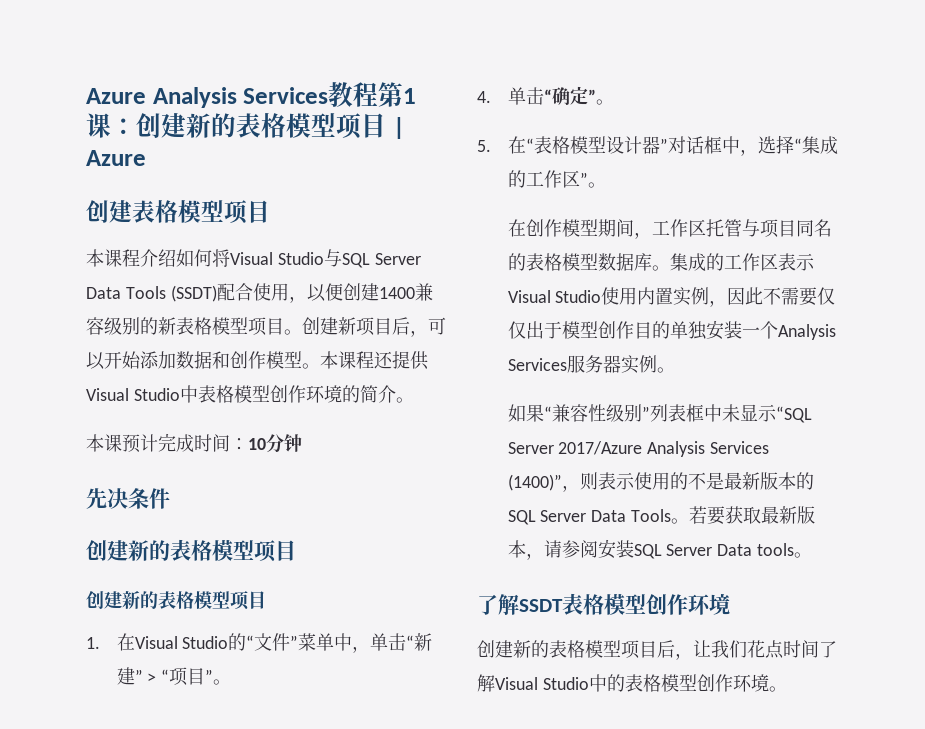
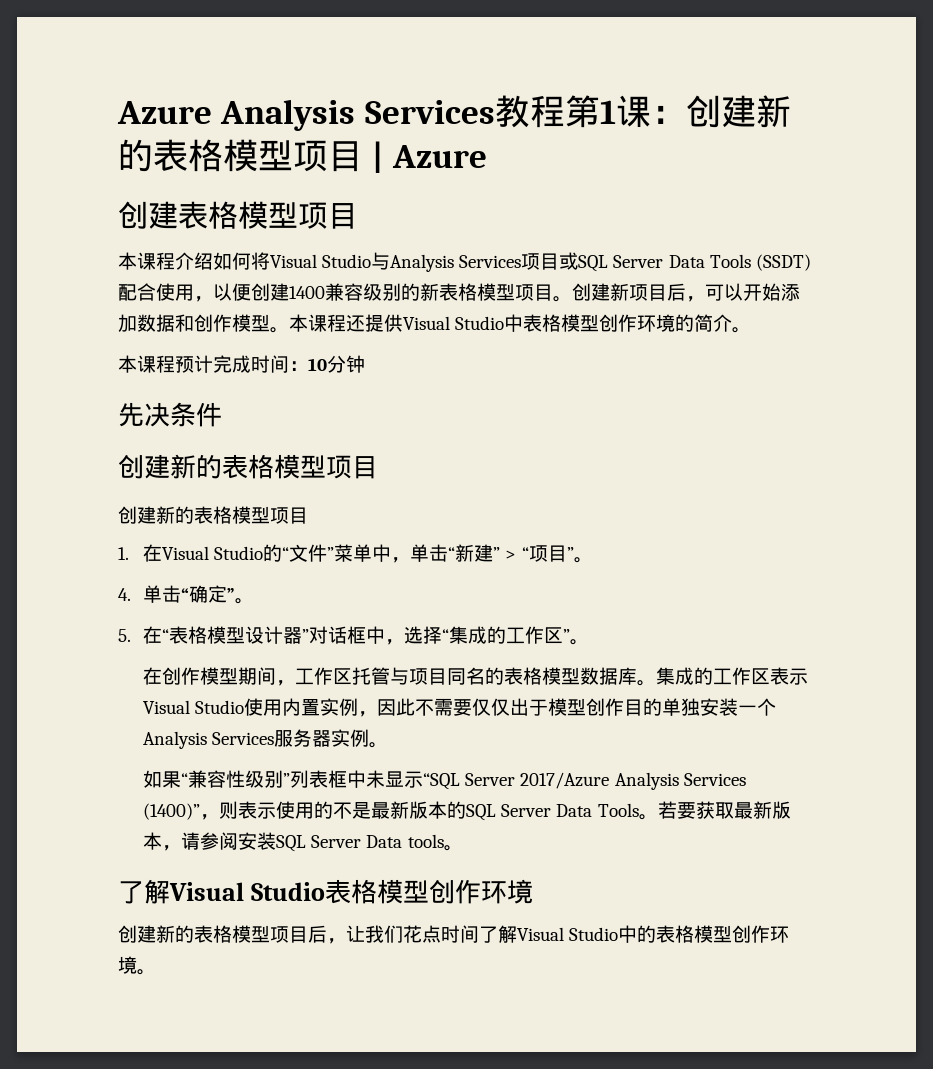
- 本课程介绍如何将Visual Studio与SQL Server Data Tools (SSDT)配合使用，以便创建1400兼容级别的新表格模型项目。
+ 本课程介绍如何将Visual Studio与Analysis Services项目或SQL Server Data Tools (SSDT)配合使用，以便创建1400兼容级别的新表格模型项目。
- 本课预计完成时间：10分钟
+ 本课程预计完成时间：10分钟
- 了解SSDT表格模型创作环境
+ 了解Visual Studio表格模型创作环境

